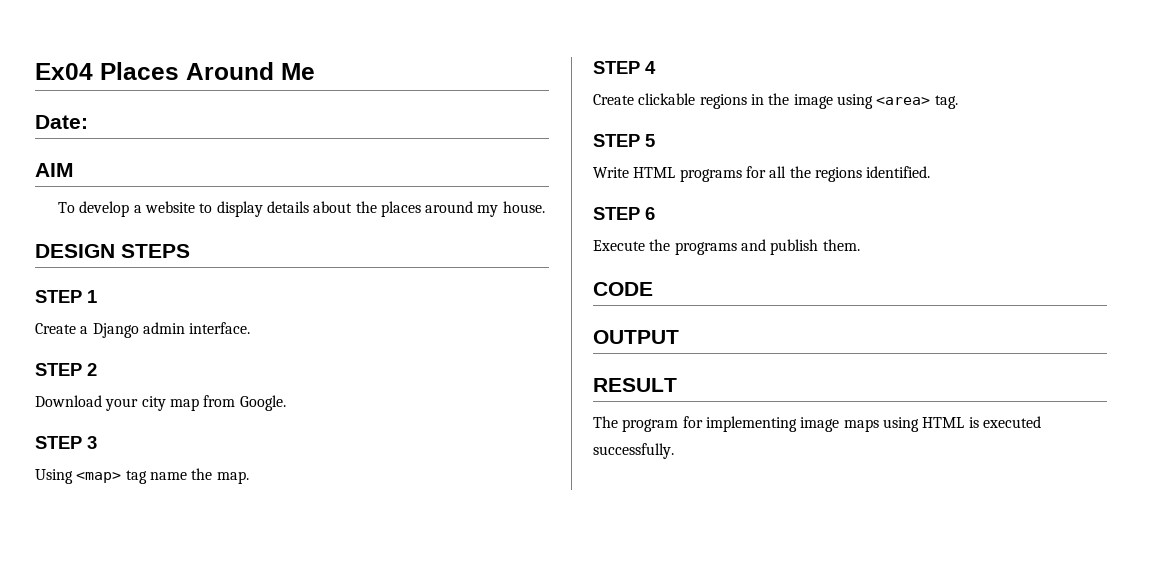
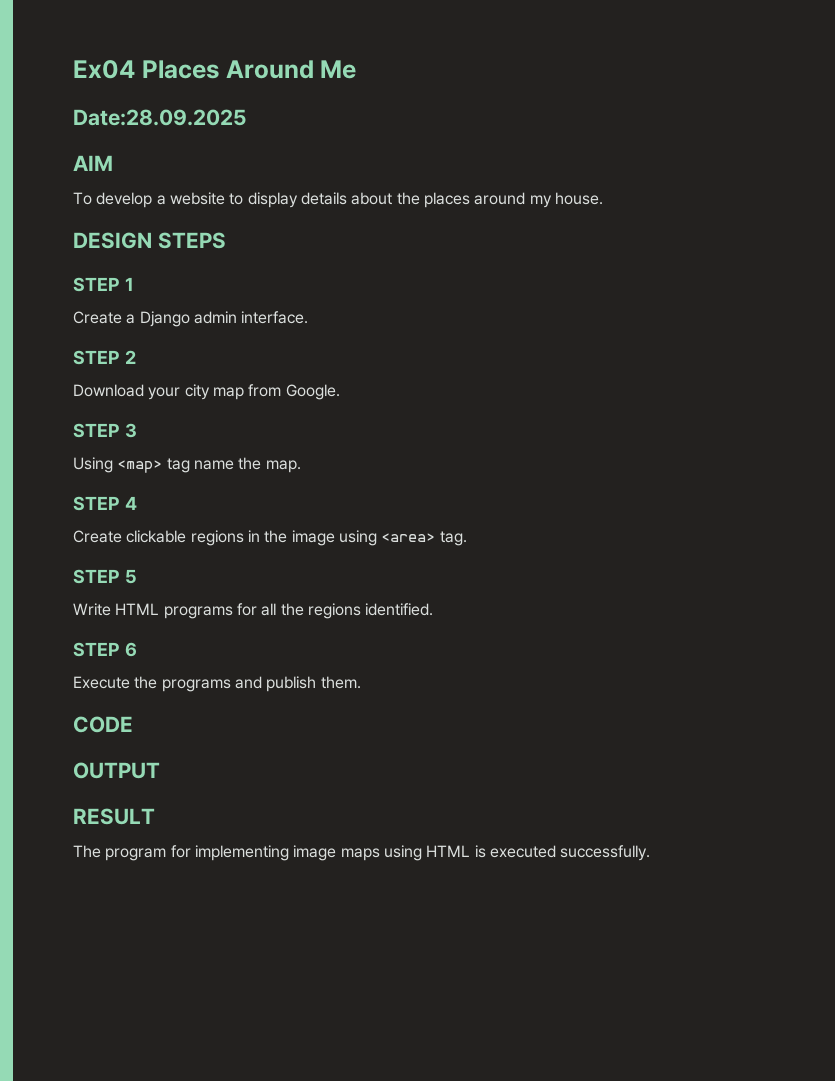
- Date:
+ Date:28.09.2025

